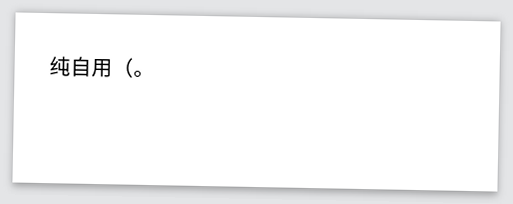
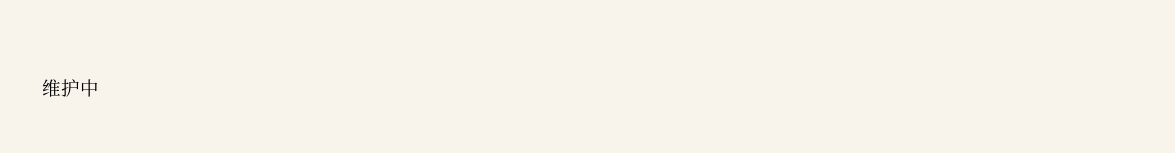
- 纯自用（。
+ 维护中

